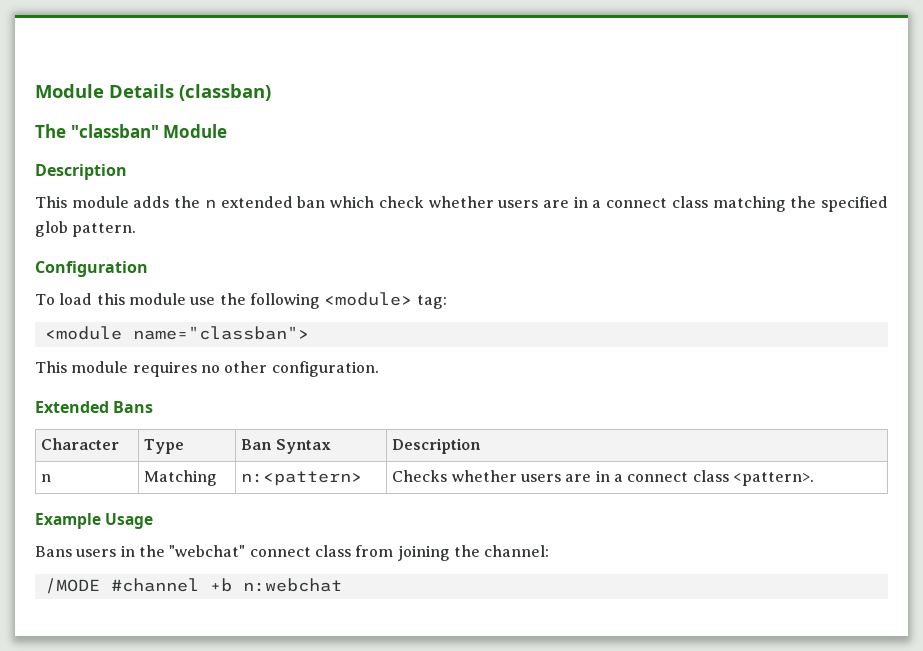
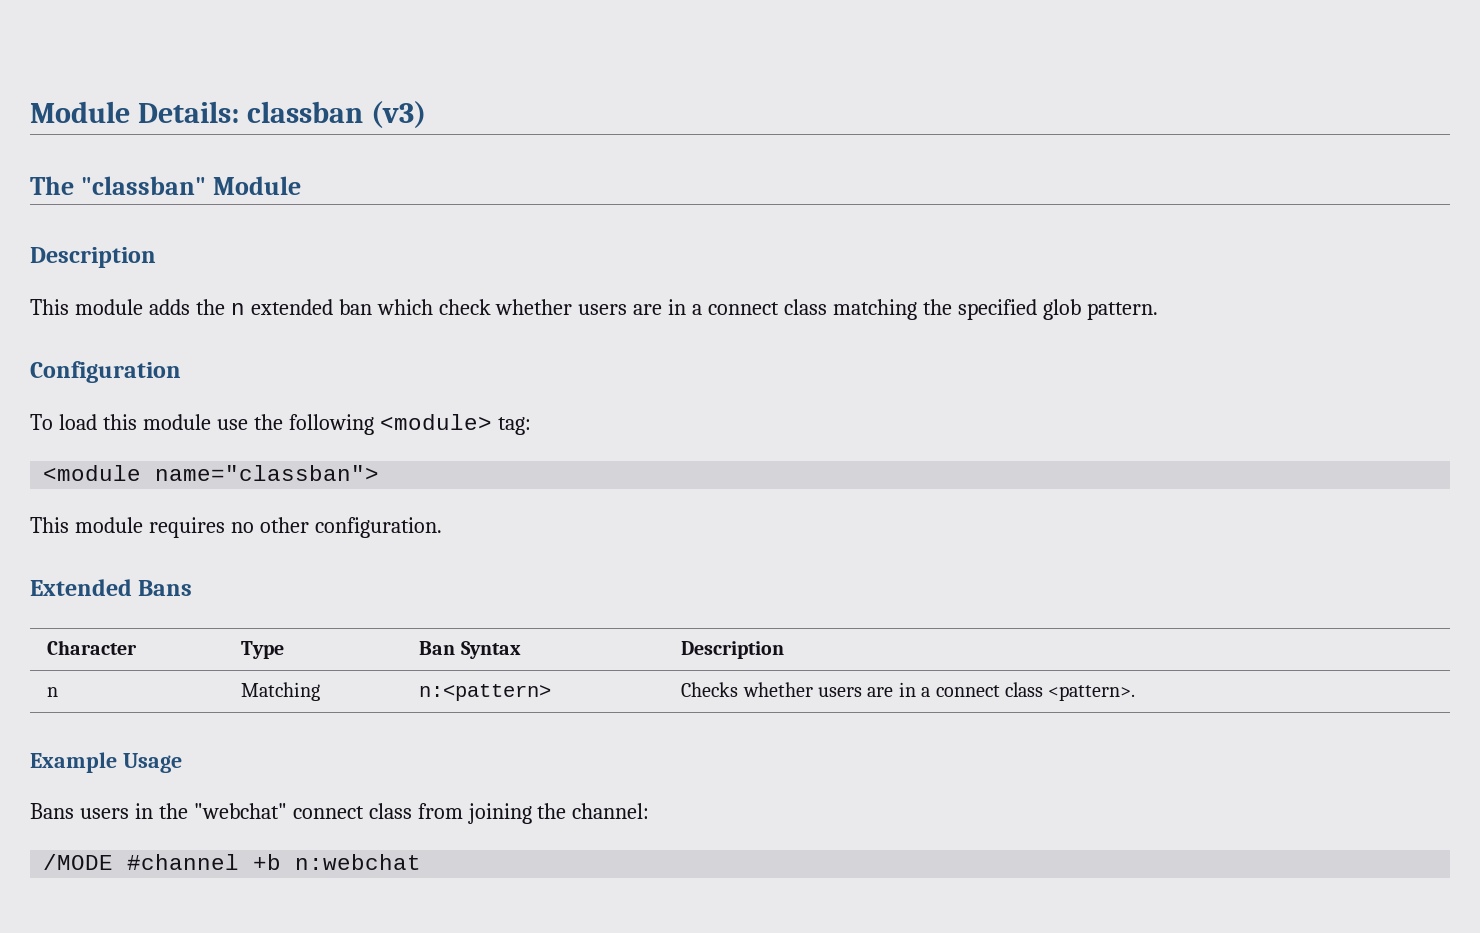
- Module Details (classban)
+ Module Details: classban (v3)

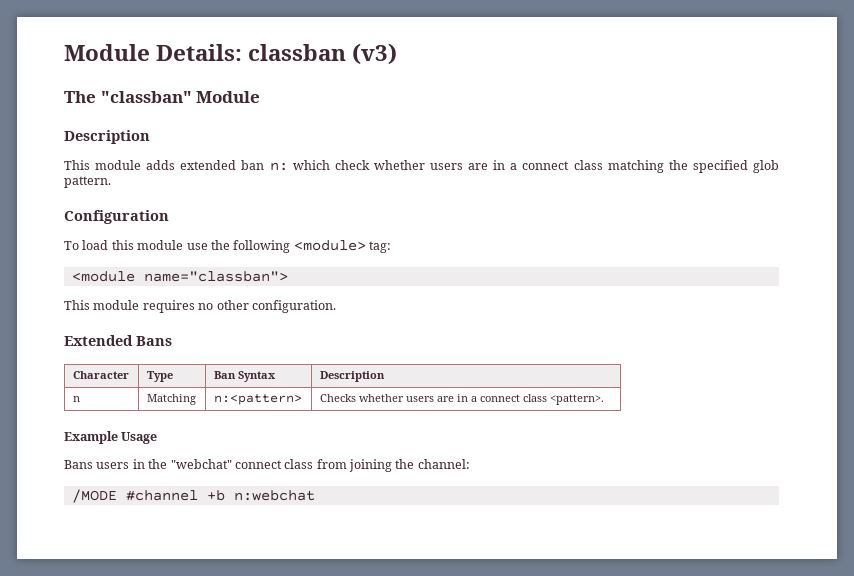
- This module adds the n extended ban which check whether users are in a connect class matching the specified glob pattern.
+ This module adds extended ban n: which check whether users are in a connect class matching the specified glob pattern.

